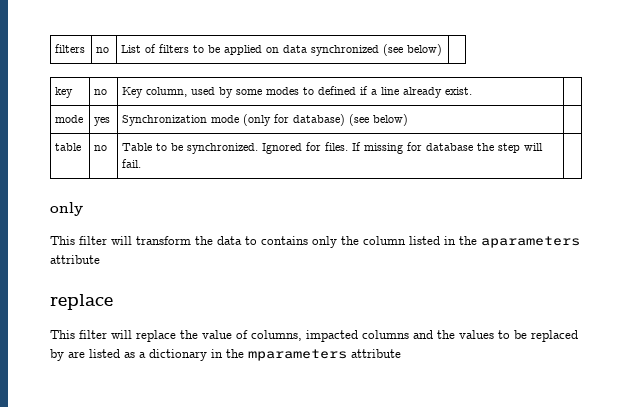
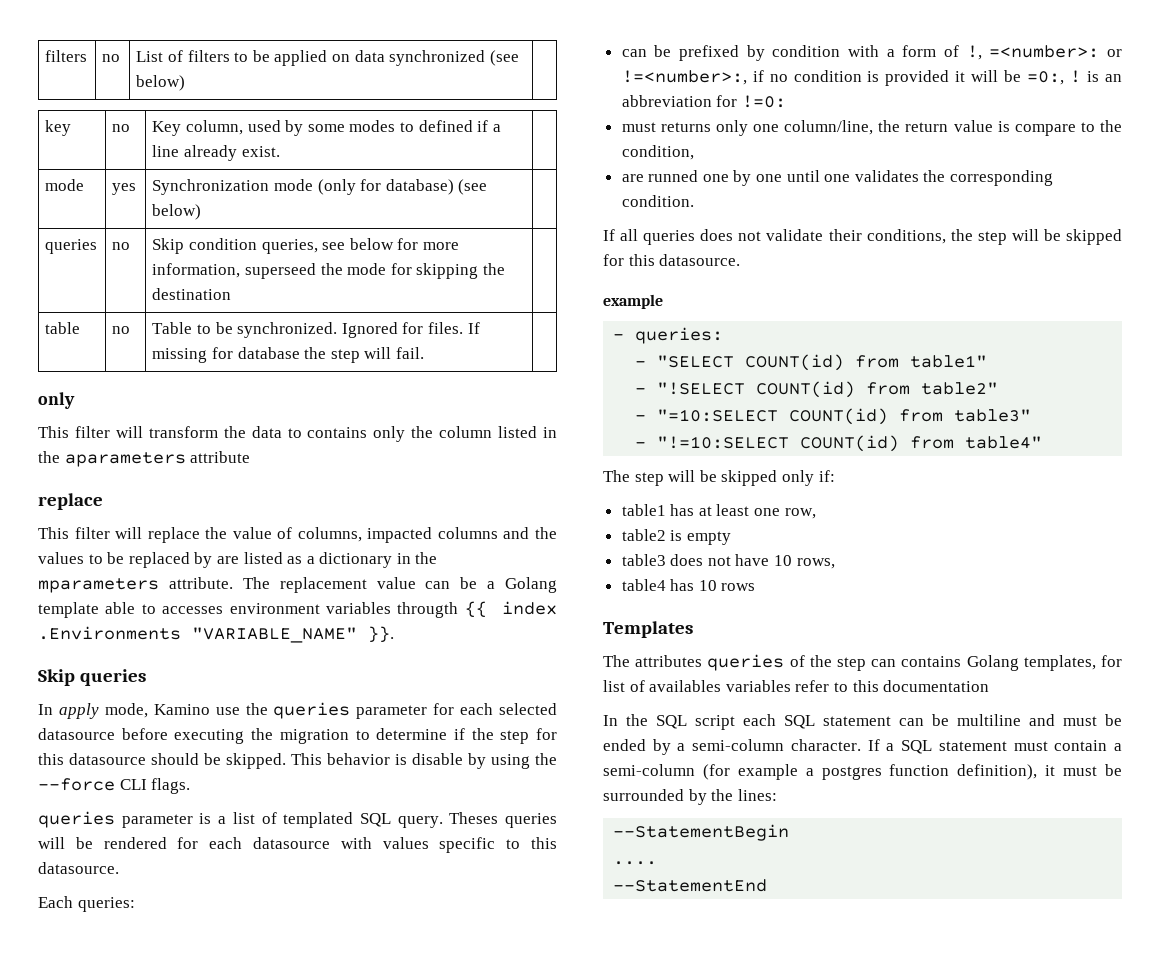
+ queries | no | Skip condition queries, see below for more information, superseed the mode for skipping the destination |
- This filter will replace the value of columns, impacted columns and the values to be replaced by are listed as a dictionary in the mparameters attribute
+ This filter will replace the value of columns, impacted columns and the values to be replaced by are listed as a dictionary in the mparameters attribute. The replacement value can be a Golang template able to accesses environment variables througth {{ index .Environments "VARIABLE_NAME" }}.
+ Skip queries
+ In apply mode, Kamino use the queries parameter for each selected datasource before executing the migration to determine if the step for this datasource should be skipped. This behavior is disable by using the --force CLI flags.
+ queries parameter is a list of templated SQL query. Theses queries will be rendered for each datasource with values specific to this datasource.
+ Each queries:
+ can be prefixed by condition with a form of !, =<number>: or !=<number>:, if no condition is provided it will be =0:, ! is an abbreviation for !=0:
+ must returns only one column/line, the return value is compare to the condition,
+ are runned one by one until one validates the corresponding condition.
+ If all queries does not validate their conditions, the step will be skipped for this datasource.
+ example
+ - queries:
+ - "SELECT COUNT(id) from table1"
+ - "!SELECT COUNT(id) from table2"
+ - "=10:SELECT COUNT(id) from table3"
+ - "!=10:SELECT COUNT(id) from table4"
+ The step will be skipped only if:
+ table1 has at least one row,
+ table2 is empty
+ table3 does not have 10 rows,
+ table4 has 10 rows
+ Templates
+ The attributes queries of the step can contains Golang templates, for list of availables variables refer to this documentation
+ In the SQL script each SQL statement can be multiline and must be ended by a semi-column character. If a SQL statement must contain a semi-column (for example a postgres function definition), it must be surrounded by the lines:
+ --StatementBegin
+ ....
+ --StatementEnd

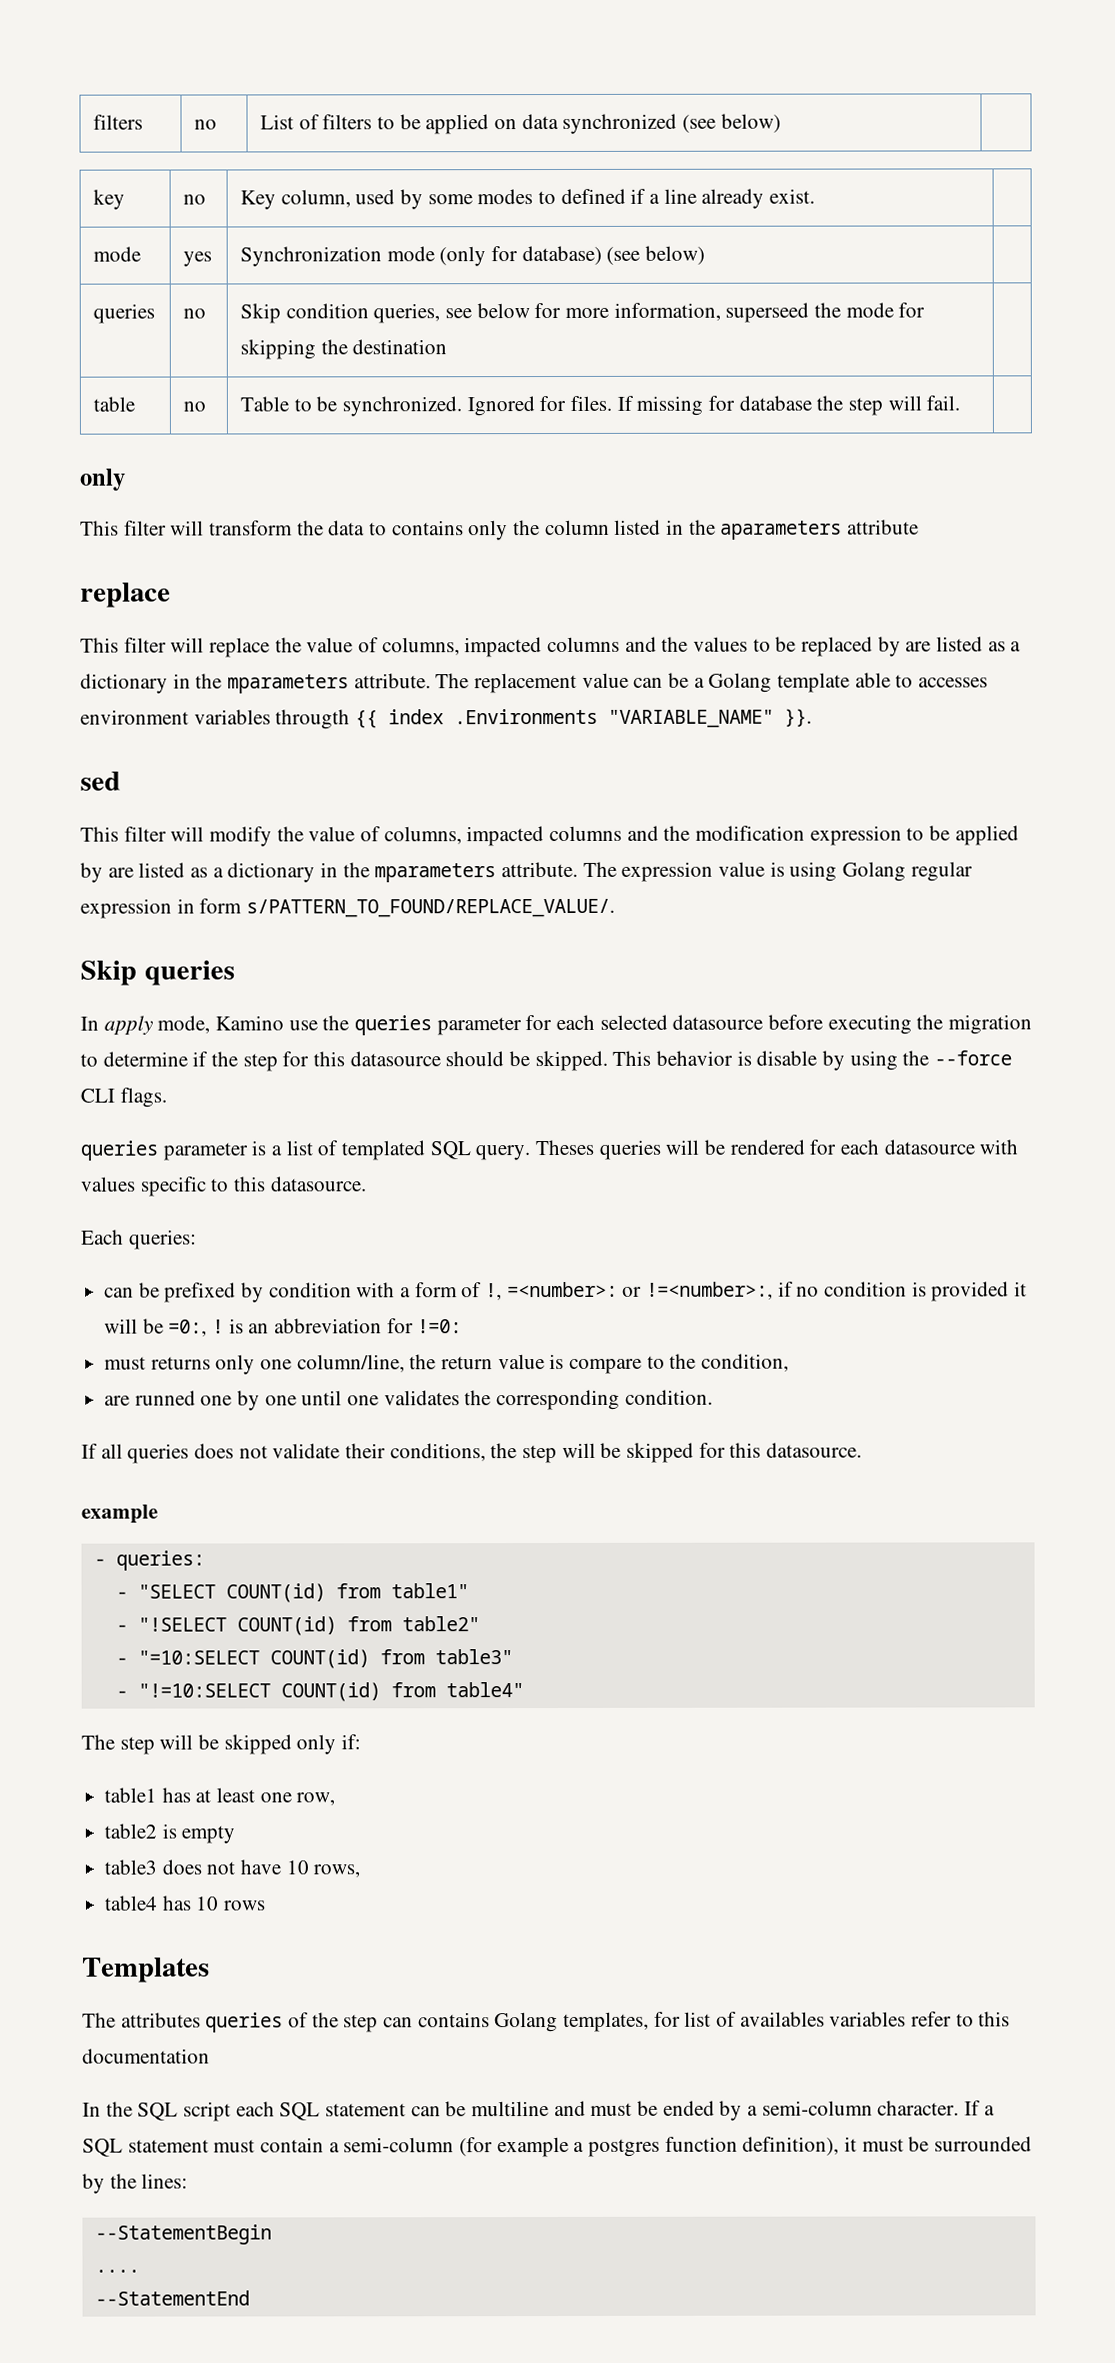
+ sed
+ This filter will modify the value of columns, impacted columns and the modification expression to be applied by are listed as a dictionary in the mparameters attribute. The expression value is using Golang regular expression in form s/PATTERN_TO_FOUND/REPLACE_VALUE/.

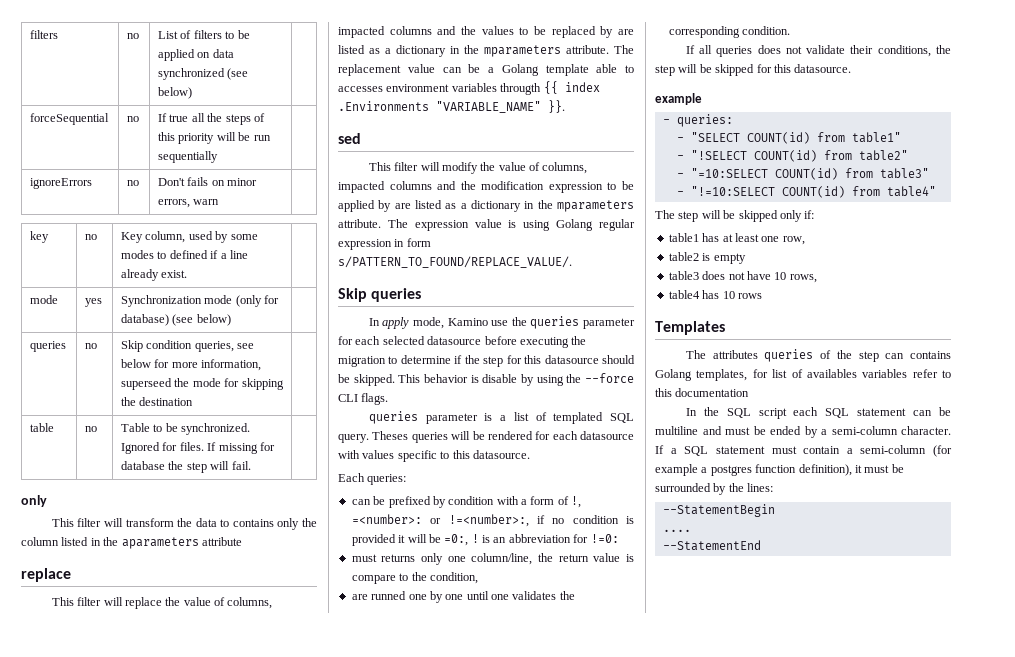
+ forceSequential | no | If true all the steps of this priority will be run sequentially |
+ ignoreErrors | no | Don't fails on minor errors, warn |

